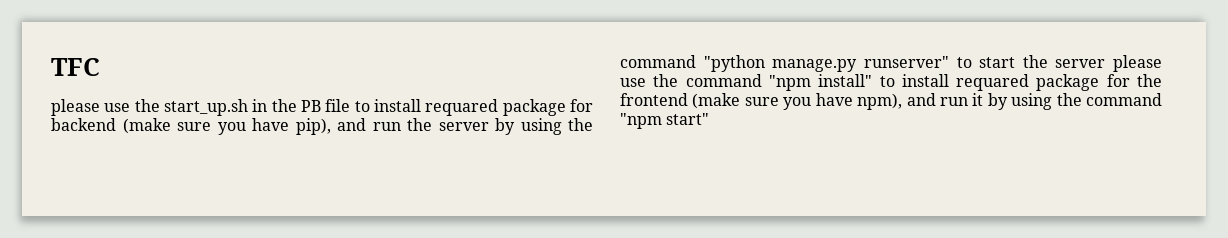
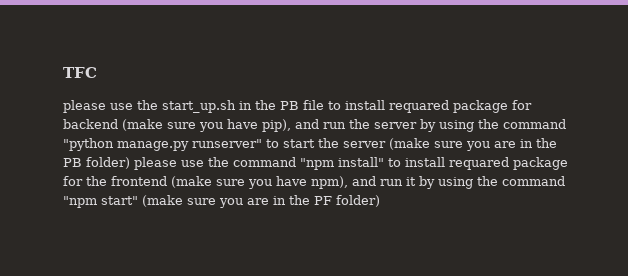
- please use the start_up.sh in the PB file to install requared package for backend (make sure you have pip), and run the server by using the command "python manage.py runserver" to start the server please use the command "npm install" to install requared package for the frontend (make sure you have npm), and run it by using the command "npm start"
+ please use the start_up.sh in the PB file to install requared package for backend (make sure you have pip), and run the server by using the command "python manage.py runserver" to start the server (make sure you are in the PB folder) please use the command "npm install" to install requared package for the frontend (make sure you have npm), and run it by using the command "npm start" (make sure you are in the PF folder)

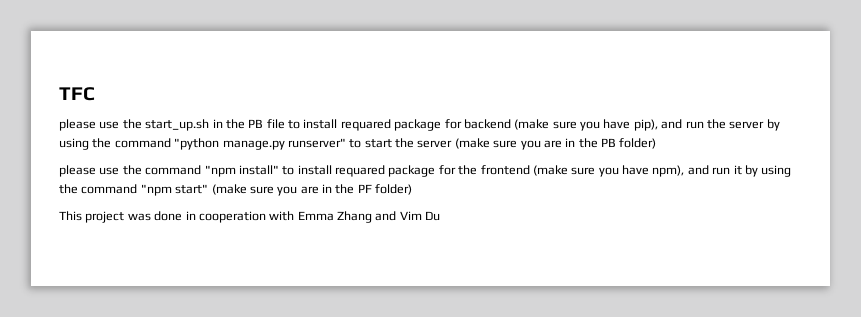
- please use the start_up.sh in the PB file to install requared package for backend (make sure you have pip), and run the server by using the command "python manage.py runserver" to start the server (make sure you are in the PB folder) please use the command "npm install" to install requared package for the frontend (make sure you have npm), and run it by using the command "npm start" (make sure you are in the PF folder)
+ please use the start_up.sh in the PB file to install requared package for backend (make sure you have pip), and run the server by using the command "python manage.py runserver" to start the server (make sure you are in the PB folder)
+ please use the command "npm install" to install requared package for the frontend (make sure you have npm), and run it by using the command "npm start" (make sure you are in the PF folder)
+ This project was done in cooperation with Emma Zhang and Vim Du

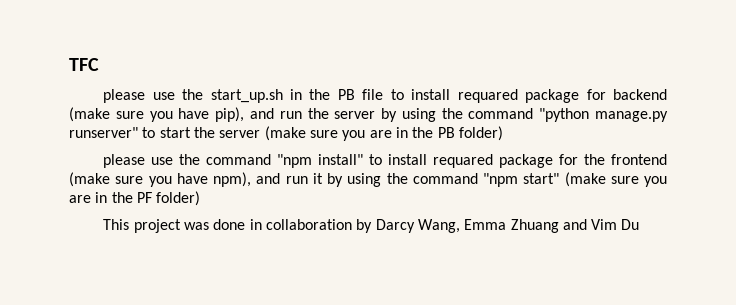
- This project was done in cooperation with Emma Zhang and Vim Du
+ This project was done in collaboration by Darcy Wang, Emma Zhuang and Vim Du

